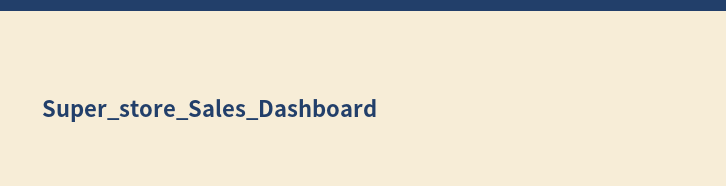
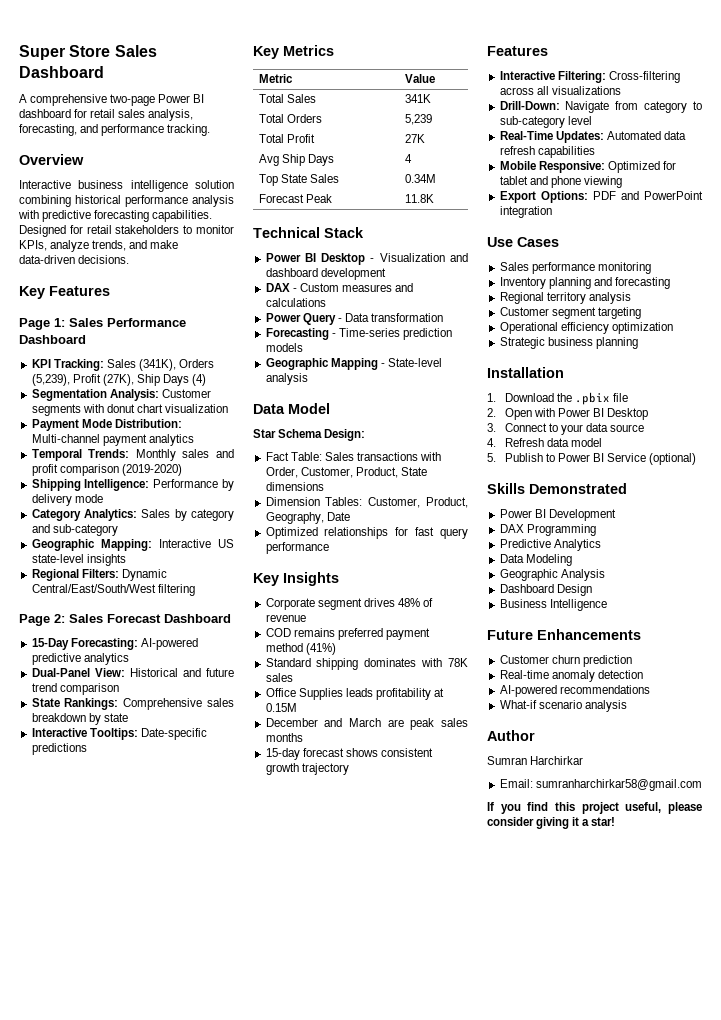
- Super_store_Sales_Dashboard
+ Super Store Sales Dashboard
+ A comprehensive two-page Power BI dashboard for retail sales analysis, forecasting, and performance tracking.
+ Overview
+ Interactive business intelligence solution combining historical performance analysis with predictive forecasting capabilities. Designed for retail stakeholders to monitor KPIs, analyze trends, and make data-driven decisions.
+ Key Features
+ Page 1: Sales Performance Dashboard
+ KPI Tracking: Sales (341K), Orders (5,239), Profit (27K), Ship Days (4)
+ Segmentation Analysis: Customer segments with donut chart visualization
+ Payment Mode Distribution: Multi-channel payment analytics
+ Temporal Trends: Monthly sales and profit comparison (2019-2020)
+ Shipping Intelligence: Performance by delivery mode
+ Category Analytics: Sales by category and sub-category
+ Geographic Mapping: Interactive US state-level insights
+ Regional Filters: Dynamic Central/East/South/West filtering
+ Page 2: Sales Forecast Dashboard
+ 15-Day Forecasting: AI-powered predictive analytics
+ Dual-Panel View: Historical and future trend comparison
+ State Rankings: Comprehensive sales breakdown by state
+ Interactive Tooltips: Date-specific predictions
+ Key Metrics
+ Metric | Value
+ Total Sales | 341K
+ Total Orders | 5,239
+ Total Profit | 27K
+ Avg Ship Days | 4
+ Top State Sales | 0.34M
+ Forecast Peak | 11.8K
+ Technical Stack
+ Power BI Desktop - Visualization and dashboard development
+ DAX - Custom measures and calculations
+ Power Query - Data transformation
+ Forecasting - Time-series prediction models
+ Geographic Mapping - State-level analysis
+ Data Model
+ Star Schema Design:
+ Fact Table: Sales transactions with Order, Customer, Product, State dimensions
+ Dimension Tables: Customer, Product, Geography, Date
+ Optimized relationships for fast query performance
+ Key Insights
+ Corporate segment drives 48% of revenue
+ COD remains preferred payment method (41%)
+ Standard shipping dominates with 78K sales
+ Office Supplies leads profitability at 0.15M
+ December and March are peak sales months
+ 15-day forecast shows consistent growth trajectory
+ Features
+ Interactive Filtering: Cross-filtering across all visualizations
+ Drill-Down: Navigate from category to sub-category level
+ Real-Time Updates: Automated data refresh capabilities
+ Mobile Responsive: Optimized for tablet and phone viewing
+ Export Options: PDF and PowerPoint integration
+ Use Cases
+ Sales performance monitoring
+ Inventory planning and forecasting
+ Regional territory analysis
+ Customer segment targeting
+ Operational efficiency optimization
+ Strategic business planning
+ Installation
+ 1. Download the .pbix file
+ 2. Open with Power BI Desktop
+ 3. Connect to your data source
+ 4. Refresh data model
+ 5. Publish to Power BI Service (optional)
+ Skills Demonstrated
+ Power BI Development
+ DAX Programming
+ Predictive Analytics
+ Data Modeling
+ Geographic Analysis
+ Dashboard Design
+ Business Intelligence
+ Future Enhancements
+ Customer churn prediction
+ Real-time anomaly detection
+ AI-powered recommendations
+ What-if scenario analysis
+ Author
+ Sumran Harchirkar
+ Email: sumranharchirkar58@gmail.com
+ If you find this project useful, please consider giving it a star!

